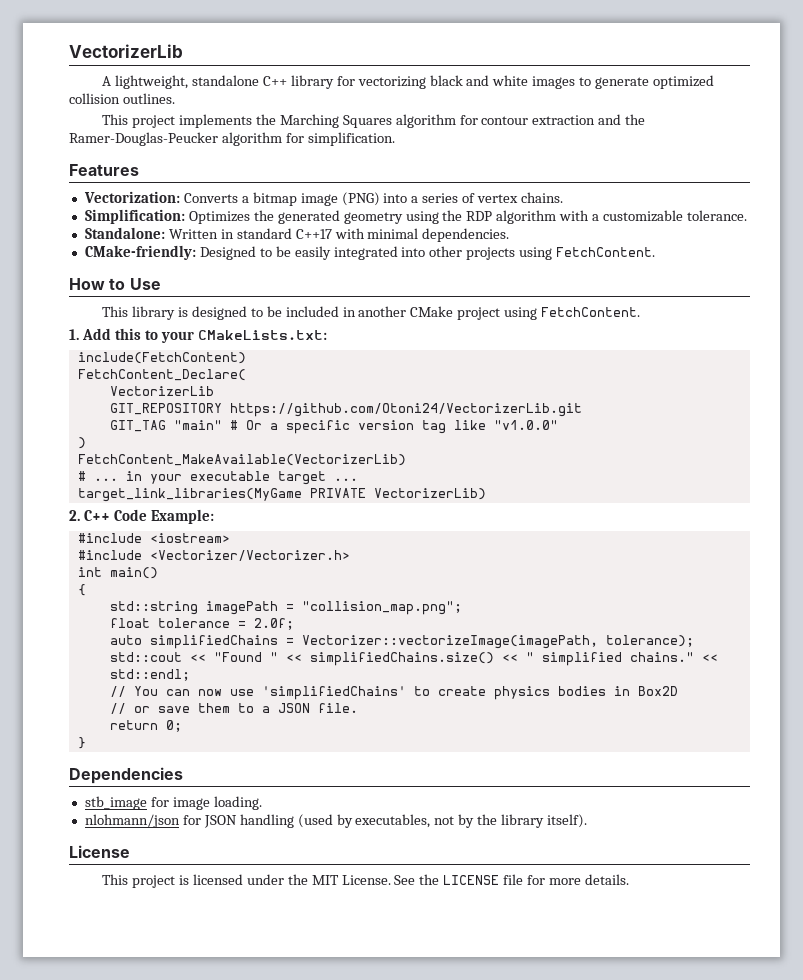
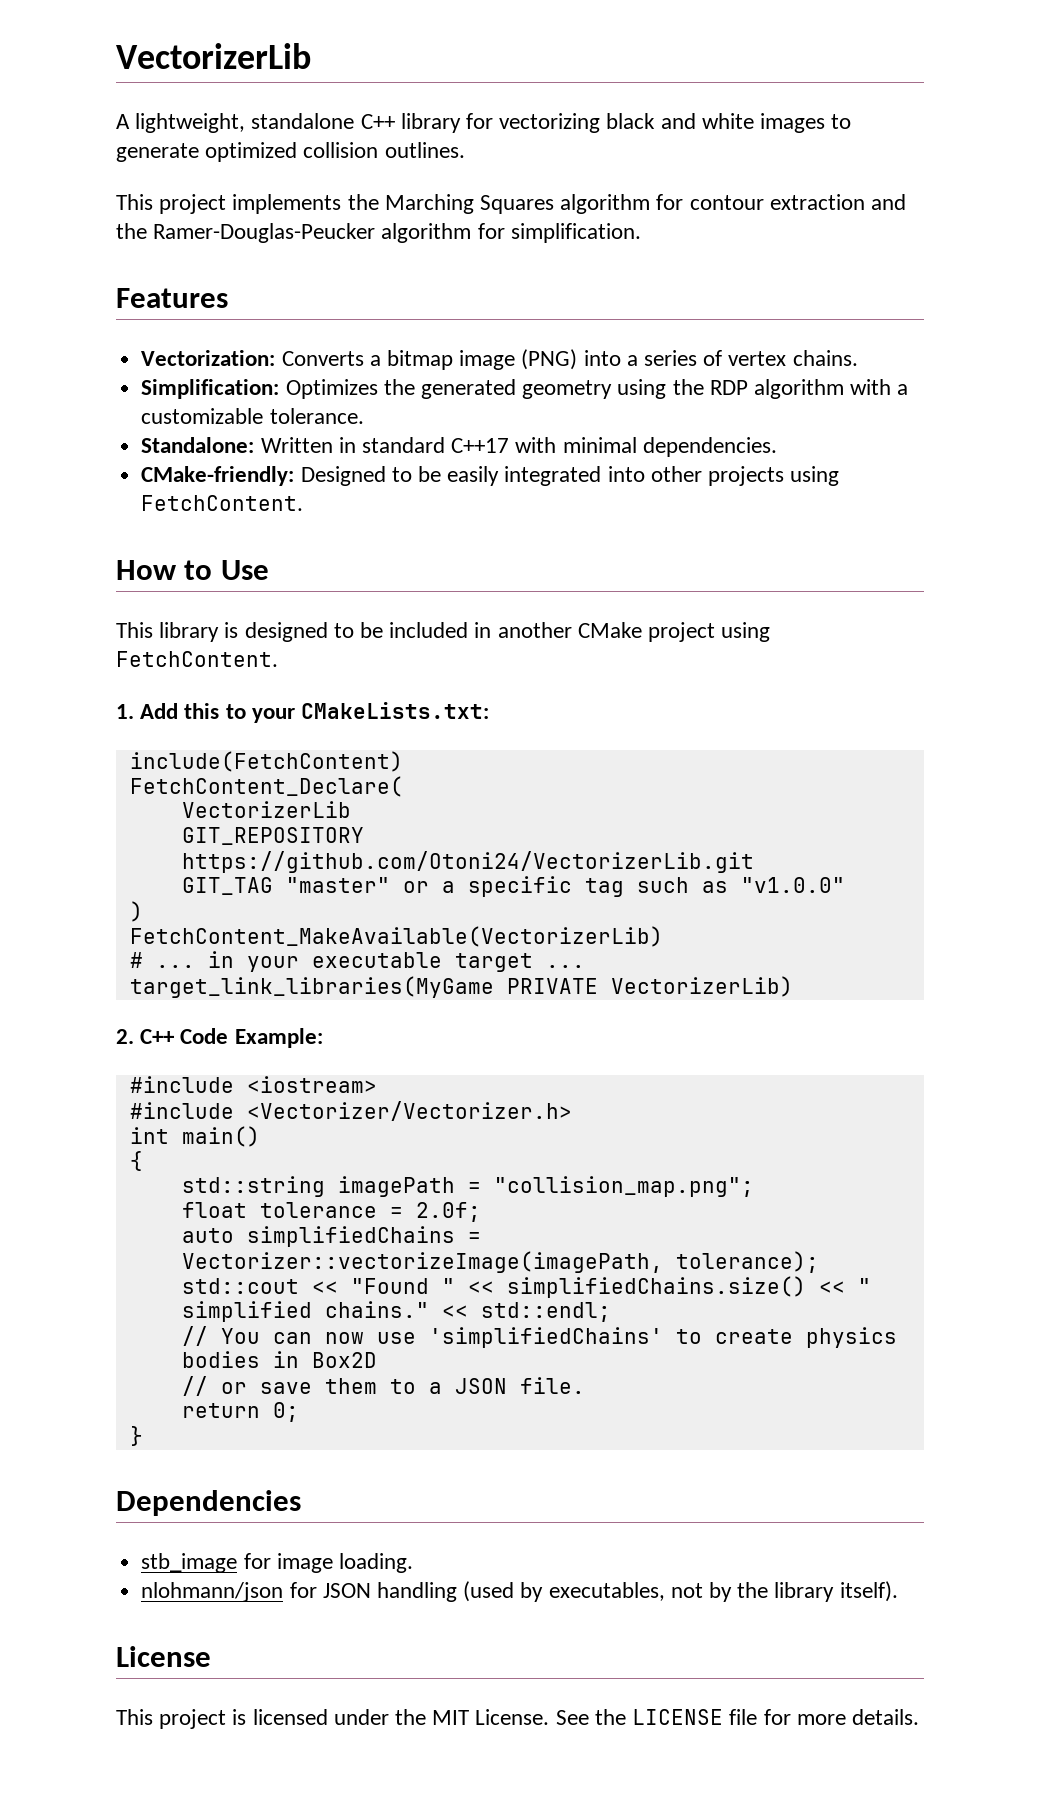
- GIT_TAG "main" # Or a specific version tag like "v1.0.0"
+ GIT_TAG "master" or a specific tag such as "v1.0.0"

